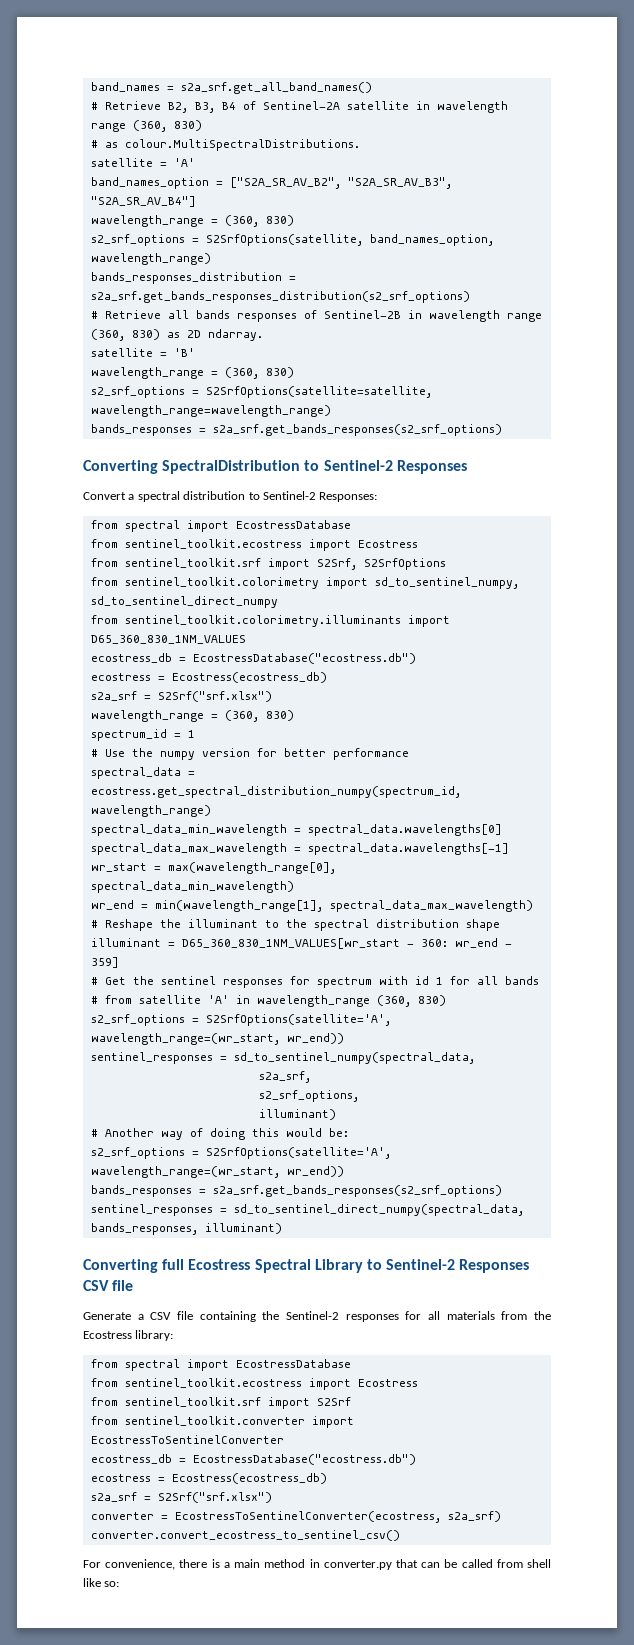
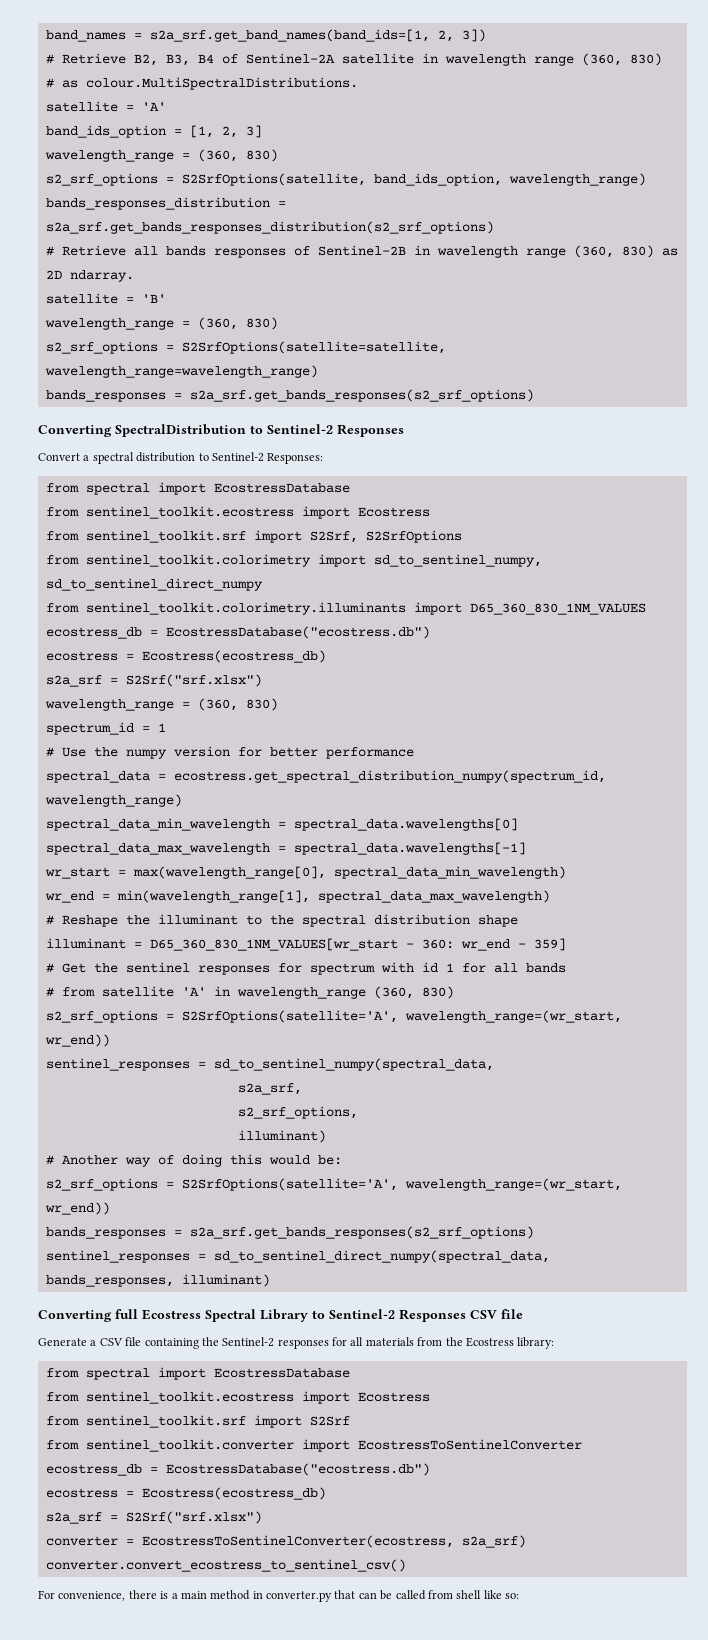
- band_names = s2a_srf.get_all_band_names()
+ band_names = s2a_srf.get_band_names(band_ids=[1, 2, 3])
- band_names_option = ["S2A_SR_AV_B2", "S2A_SR_AV_B3", "S2A_SR_AV_B4"]
+ band_ids_option = [1, 2, 3]
- s2_srf_options = S2SrfOptions(satellite, band_names_option, wavelength_range)
+ s2_srf_options = S2SrfOptions(satellite, band_ids_option, wavelength_range)

